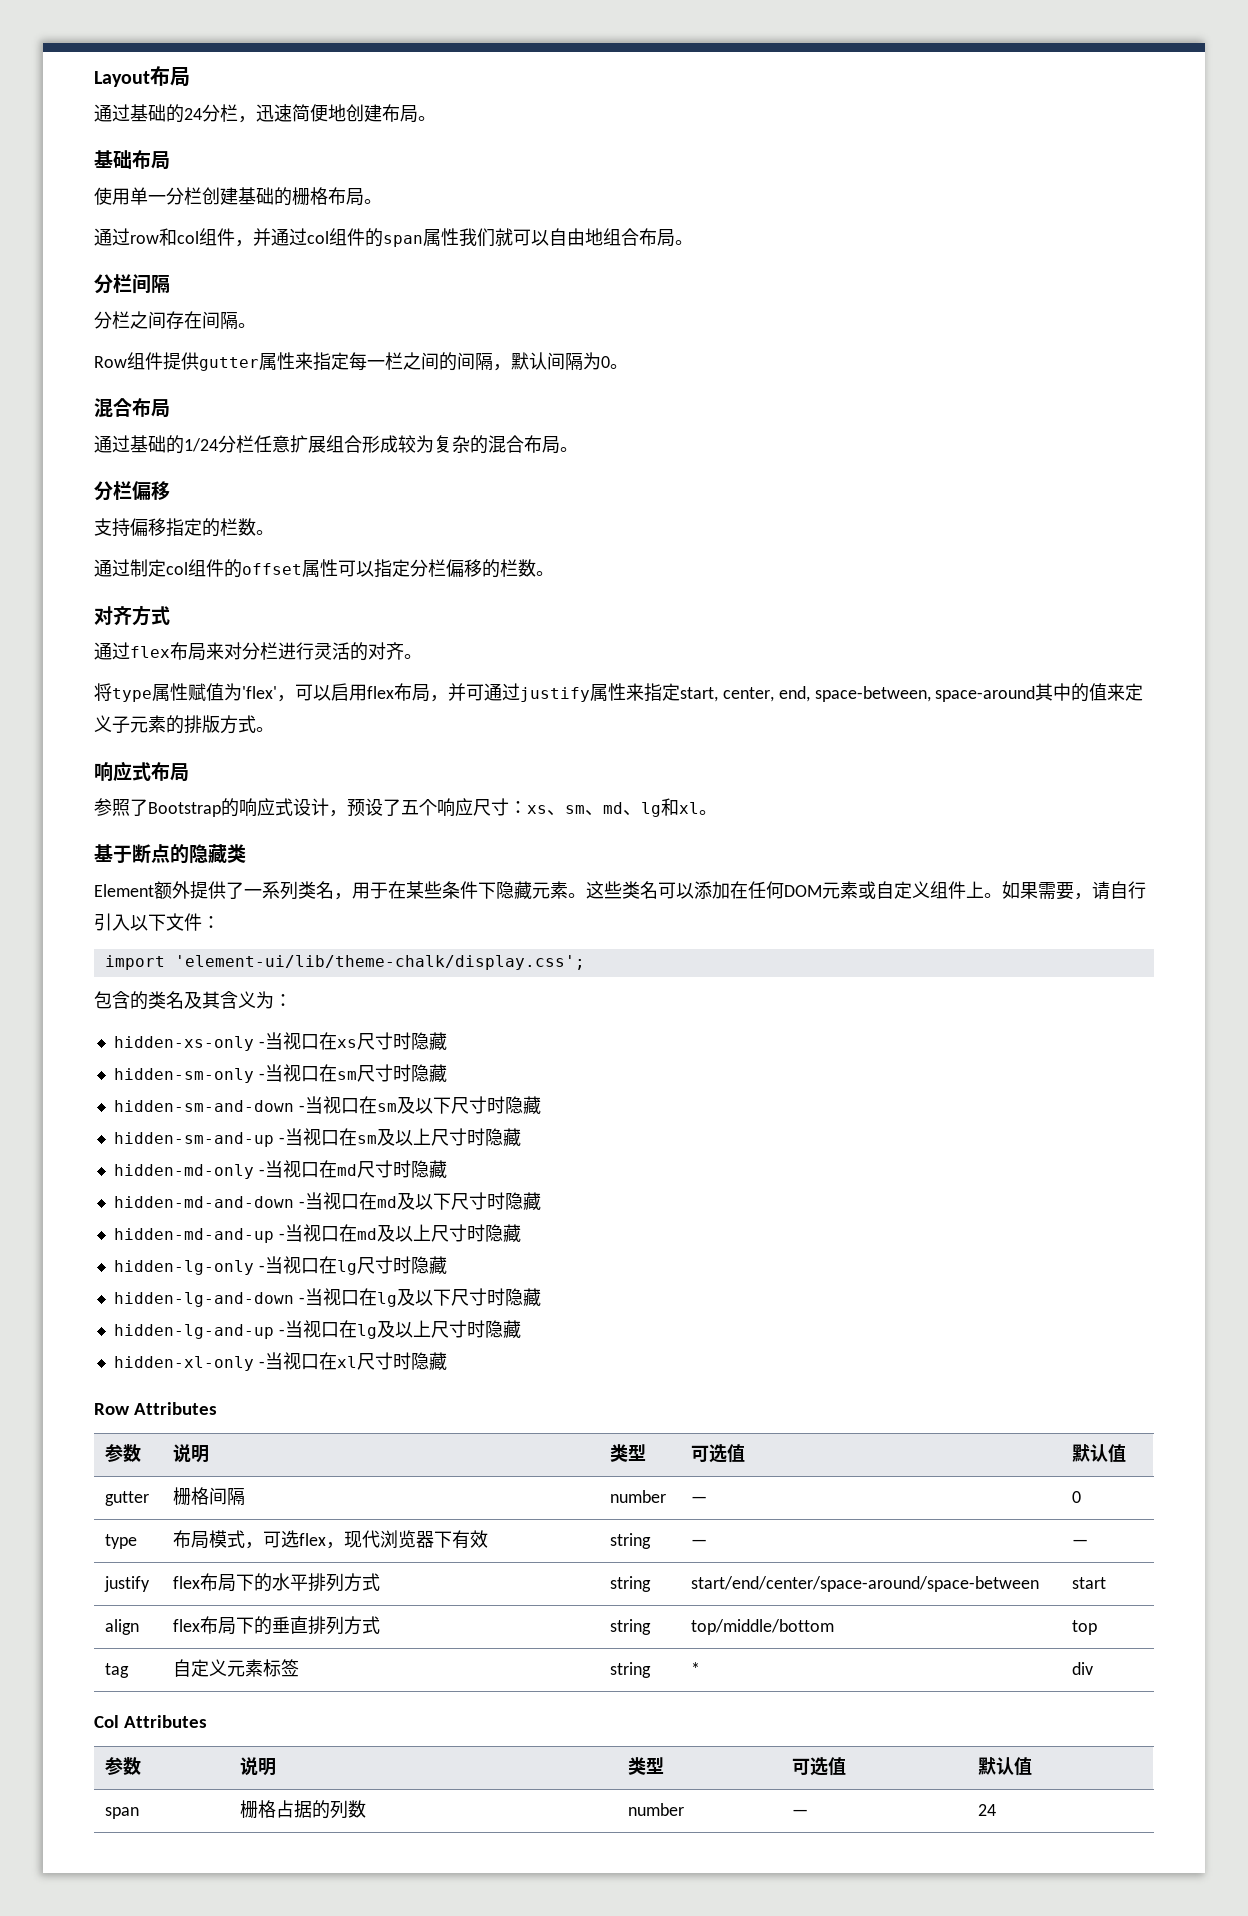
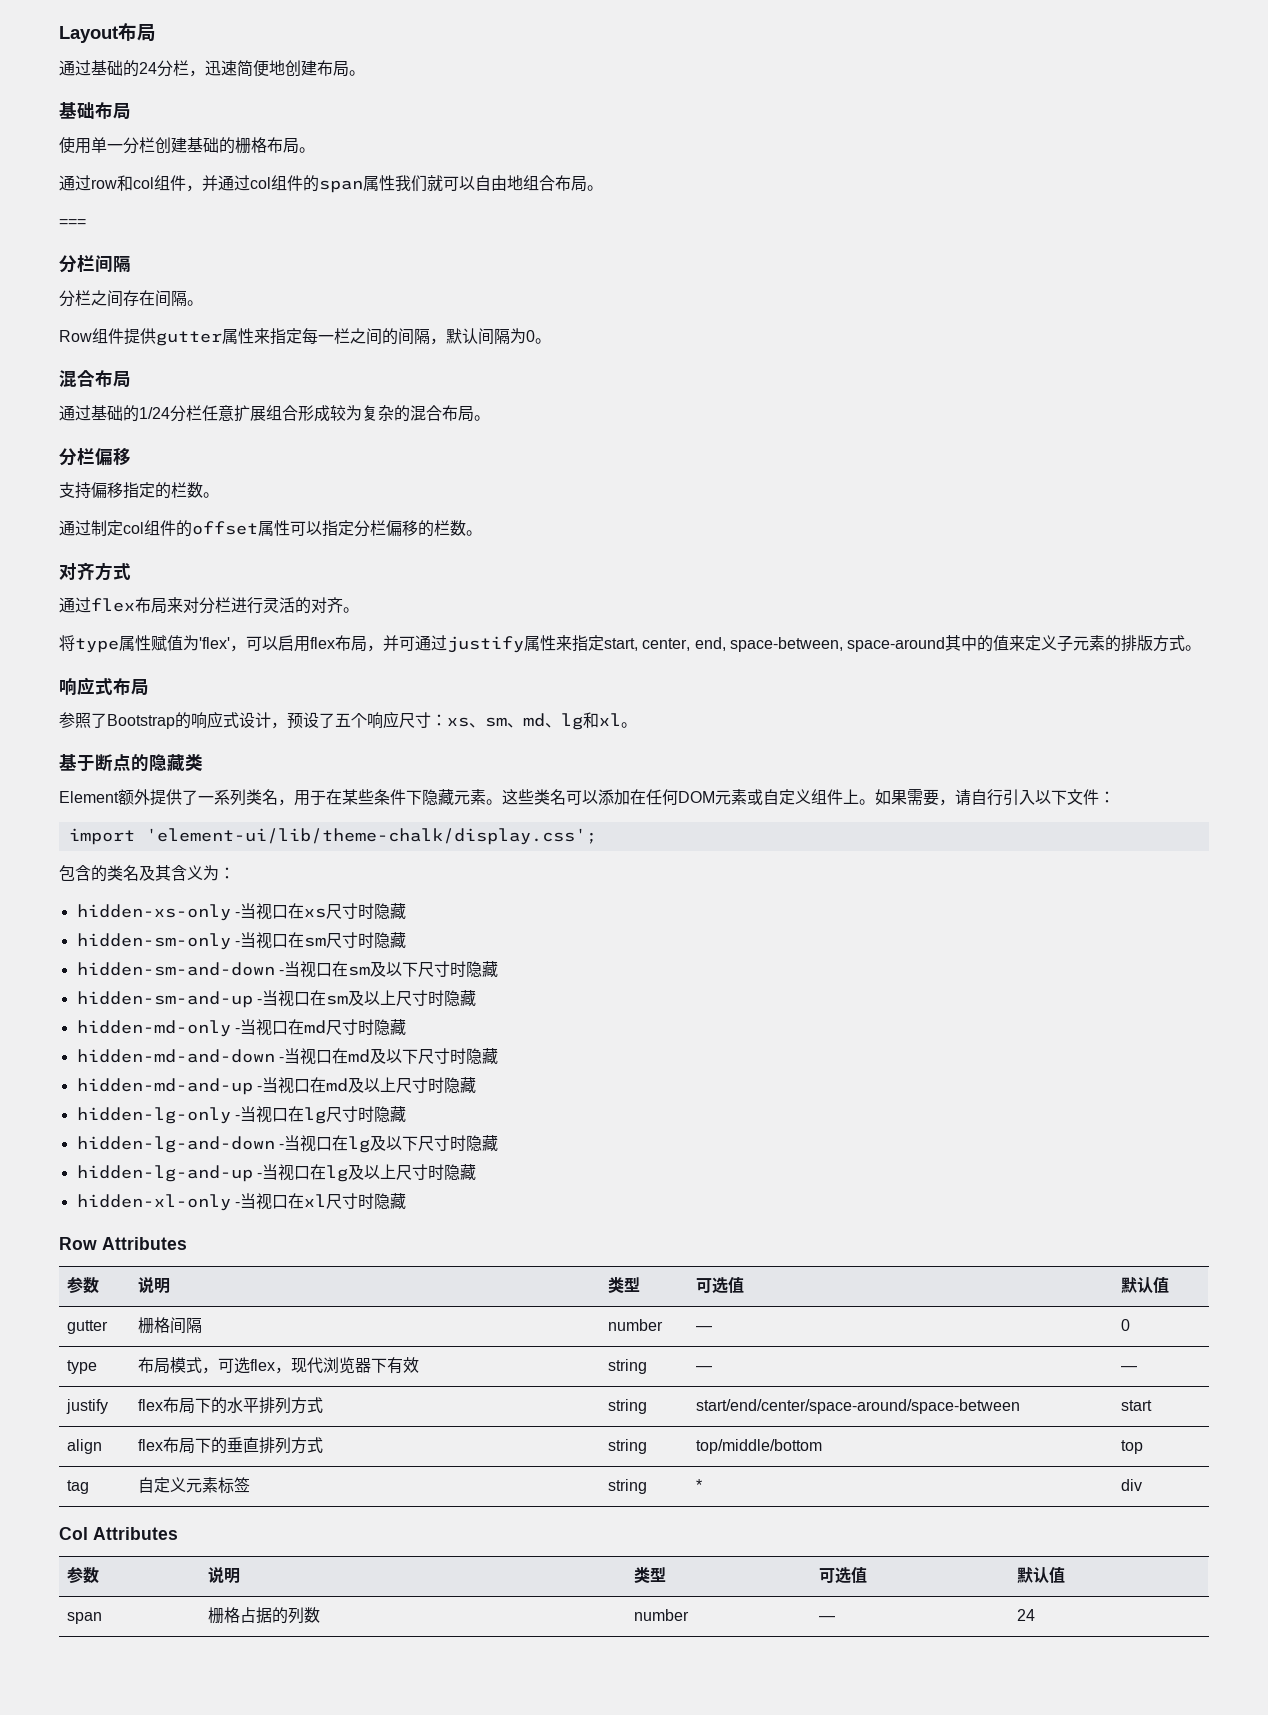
+ ===

